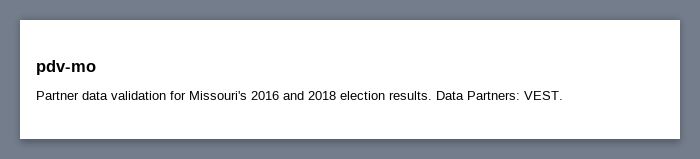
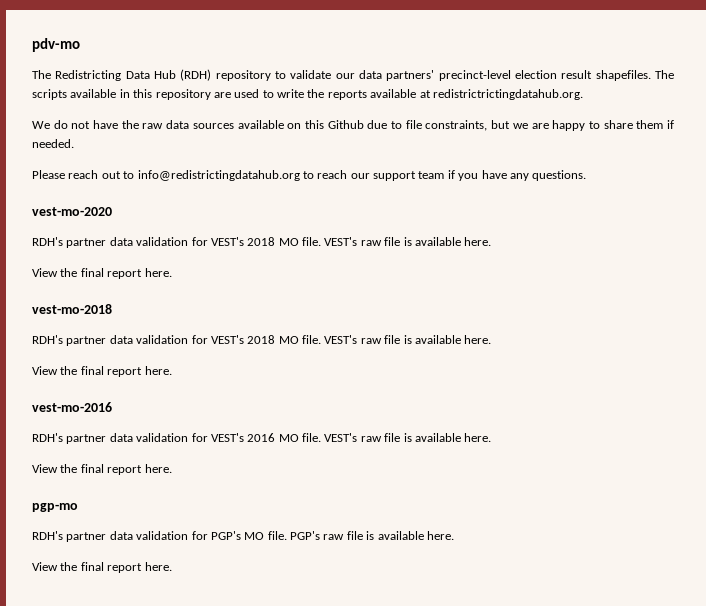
- Partner data validation for Missouri's 2016 and 2018 election results. Data Partners: VEST.
+ The Redistricting Data Hub (RDH) repository to validate our data partners' precinct-level election result shapefiles. The scripts available in this repository are used to write the reports available at redistrictrictingdatahub.org.
+ We do not have the raw data sources available on this Github due to file constraints, but we are happy to share them if needed.
+ Please reach out to info@redistrictingdatahub.org to reach our support team if you have any questions.
+ vest-mo-2020
+ RDH's partner data validation for VEST's 2018 MO file. VEST's raw file is available here.
+ View the final report here.
+ vest-mo-2018
+ RDH's partner data validation for VEST's 2018 MO file. VEST's raw file is available here.
+ View the final report here.
+ vest-mo-2016
+ RDH's partner data validation for VEST's 2016 MO file. VEST's raw file is available here.
+ View the final report here.
+ pgp-mo
+ RDH's partner data validation for PGP's MO file. PGP's raw file is available here.
+ View the final report here.

